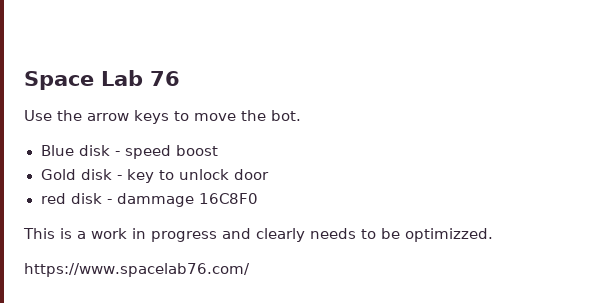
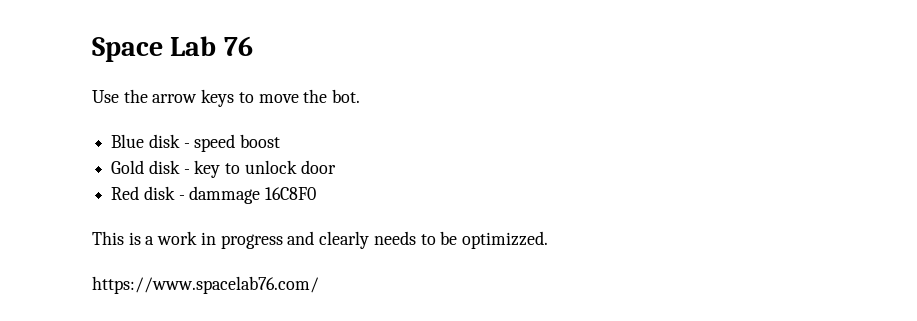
- red disk - dammage 16C8F0
+ Red disk - dammage 16C8F0

